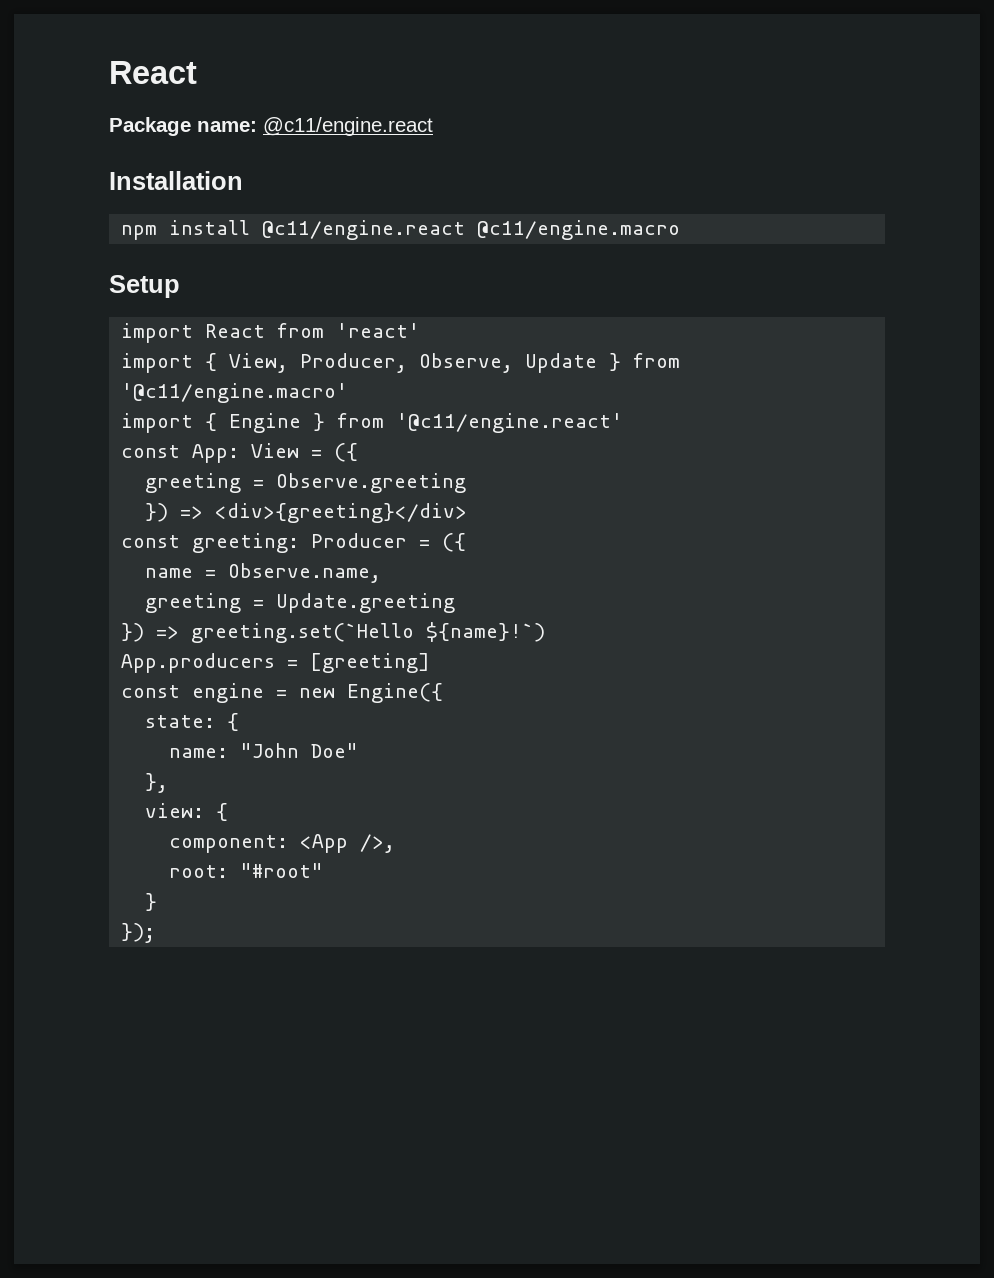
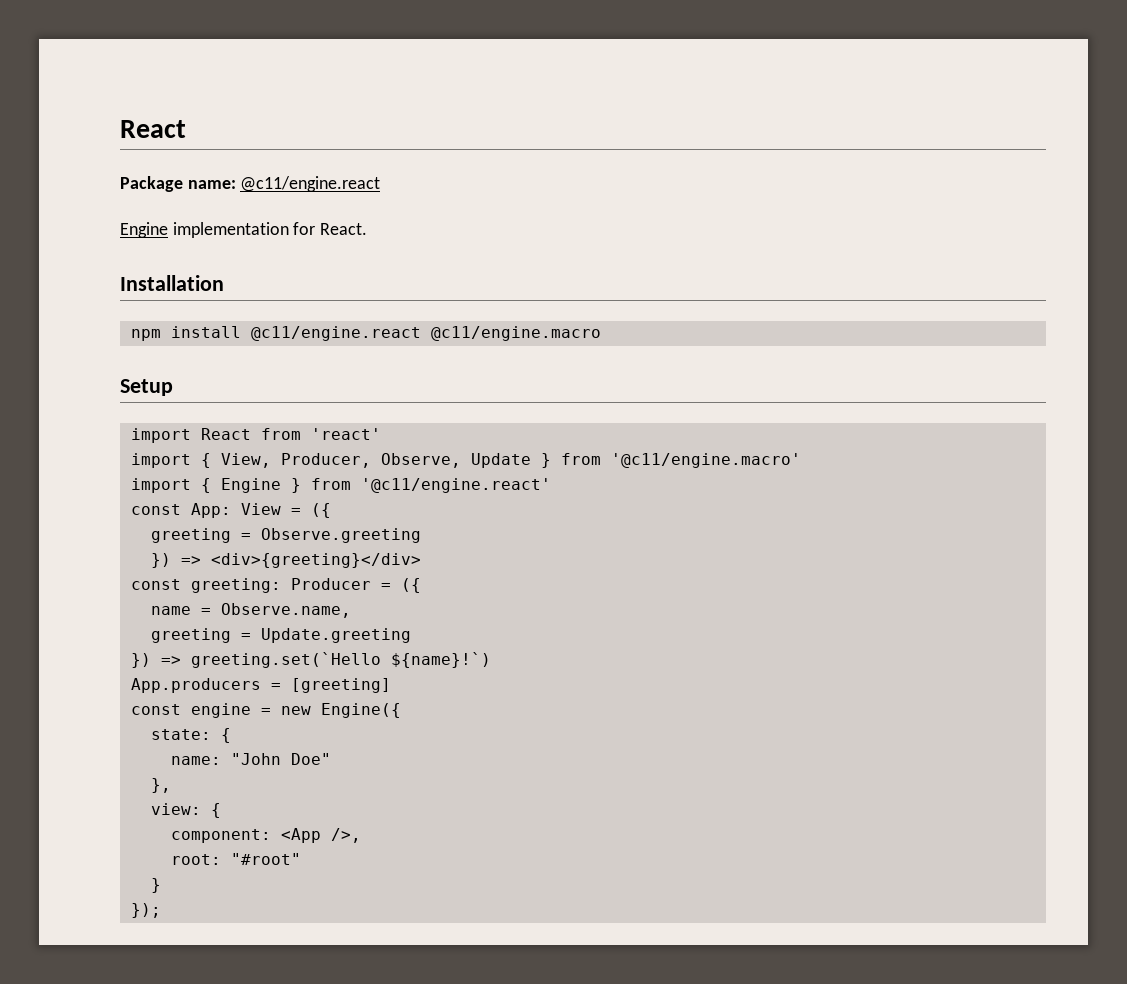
+ Engine implementation for React.

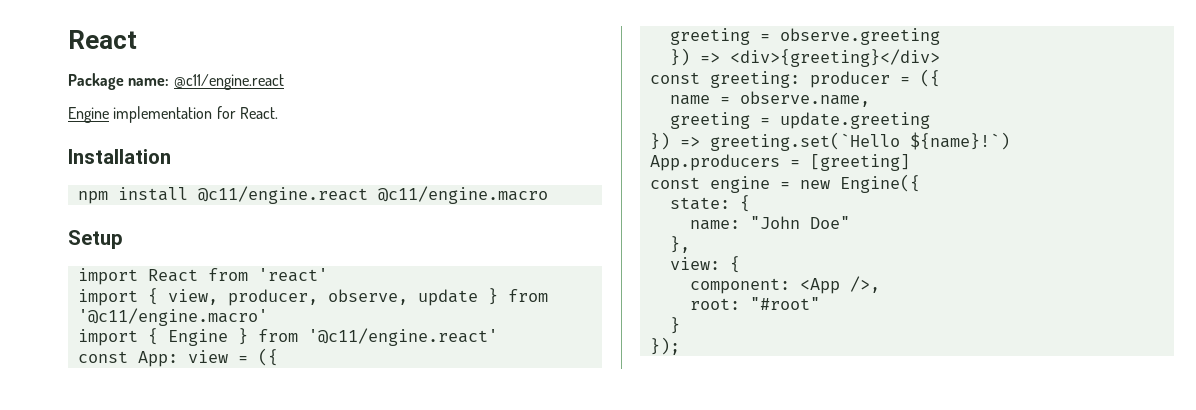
- import { View, Producer, Observe, Update } from '@c11/engine.macro'
+ import { view, producer, observe, update } from '@c11/engine.macro'
- const App: View = ({
+ const App: view = ({
- greeting = Observe.greeting
+ greeting = observe.greeting
- const greeting: Producer = ({
+ const greeting: producer = ({
- name = Observe.name,
- greeting = Update.greeting
+ name = observe.name,
+ greeting = update.greeting

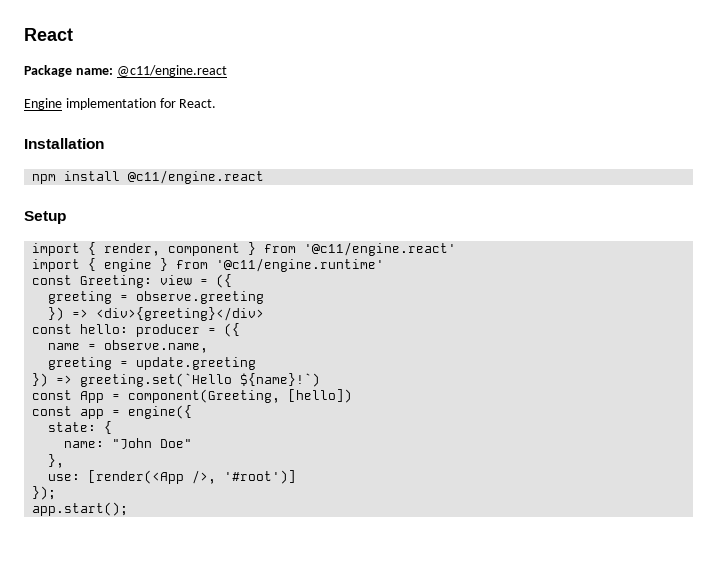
- npm install @c11/engine.react @c11/engine.macro
+ npm install @c11/engine.react
- import React from 'react'
- import { view, producer, observe, update } from '@c11/engine.macro'
- import { Engine } from '@c11/engine.react'
- const App: view = ({
+ import { render, component } from '@c11/engine.react'
+ import { engine } from '@c11/engine.runtime'
+ const Greeting: view = ({
- const greeting: producer = ({
+ const hello: producer = ({
- App.producers = [greeting]
- const engine = new Engine({
+ const App = component(Greeting, [hello])
+ const app = engine({
- view: {
- component: <App />,
- root: "#root"
- }
+ use: [render(<App />, '#root')]
+ app.start();

